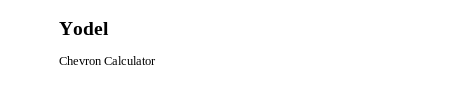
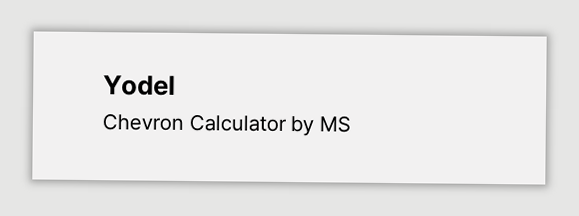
- Chevron Calculator
+ Chevron Calculator by MS

